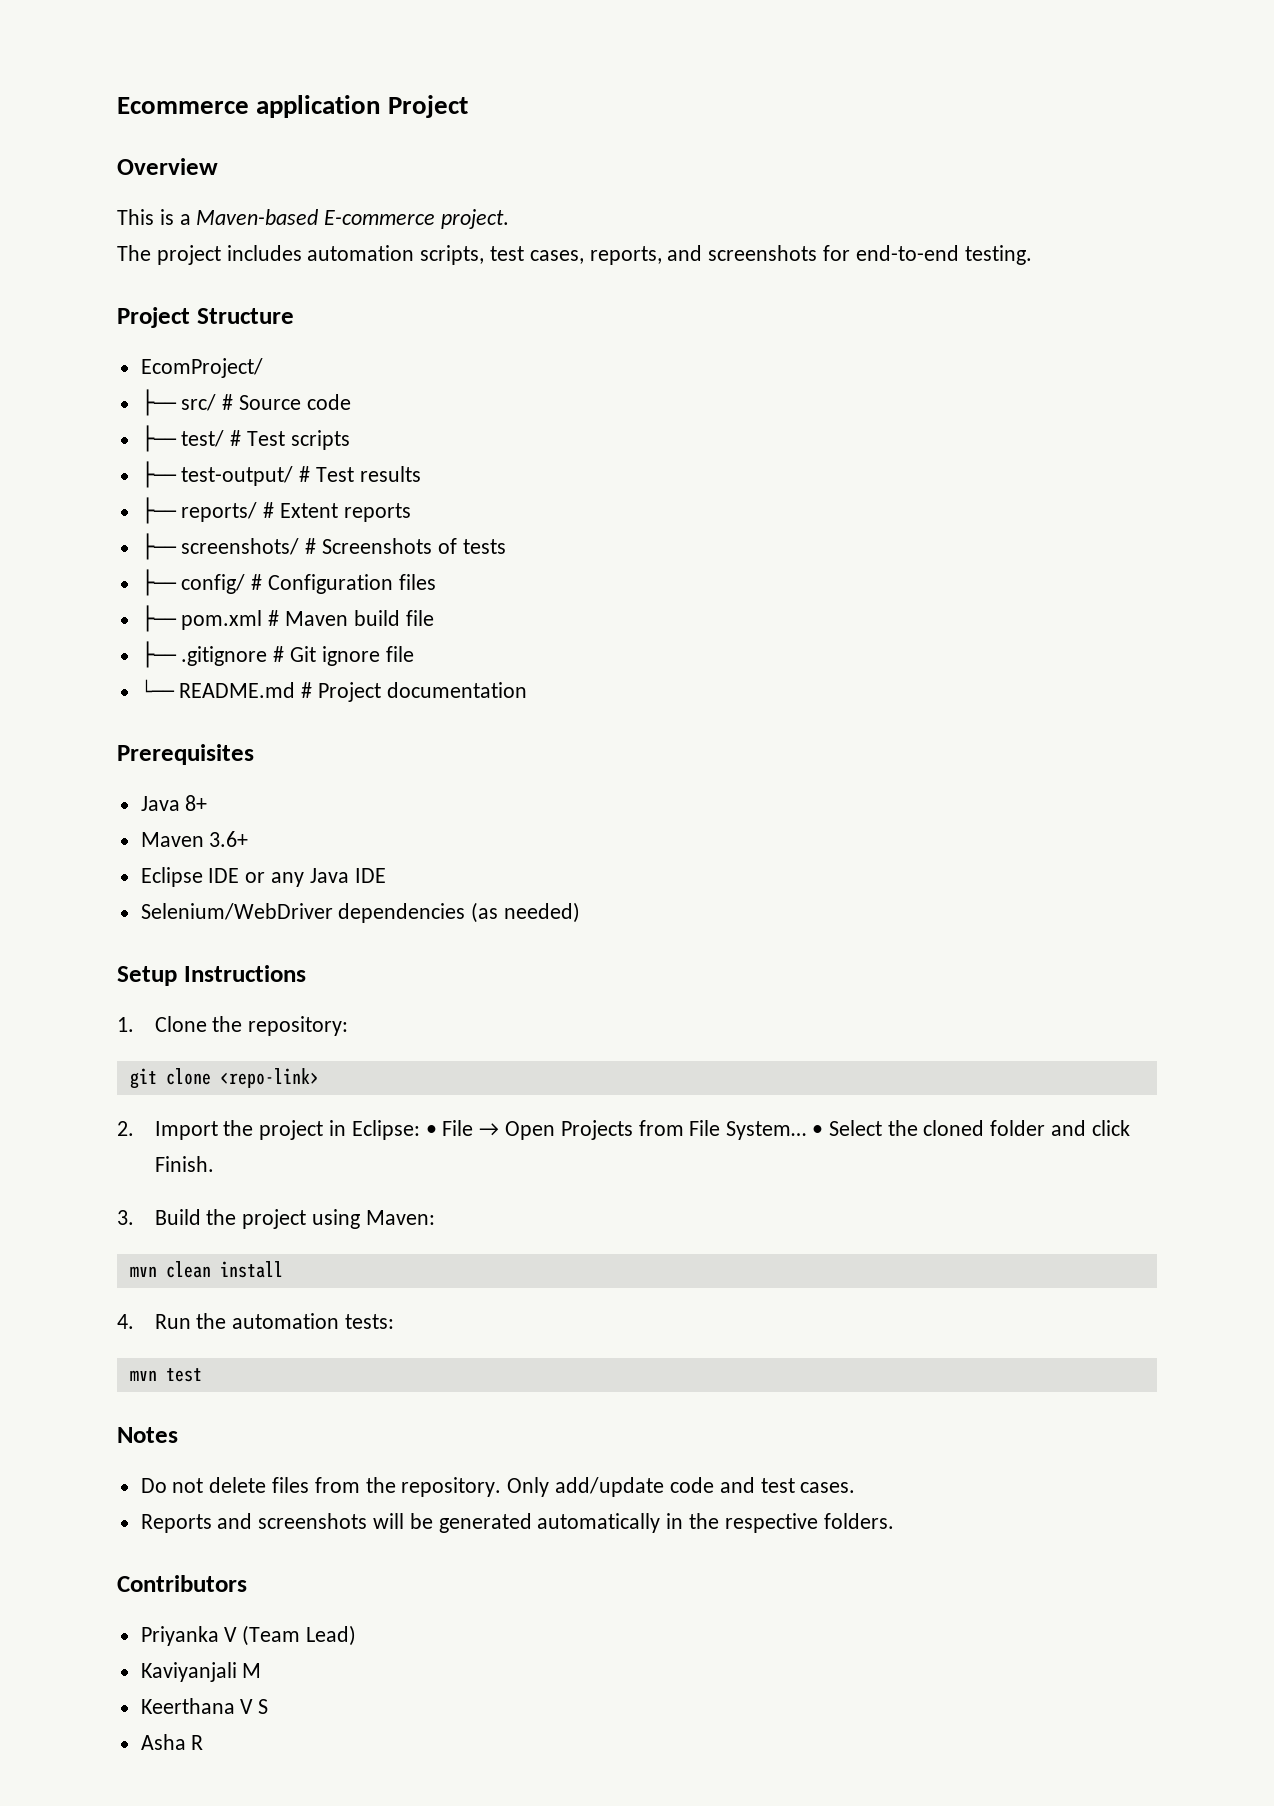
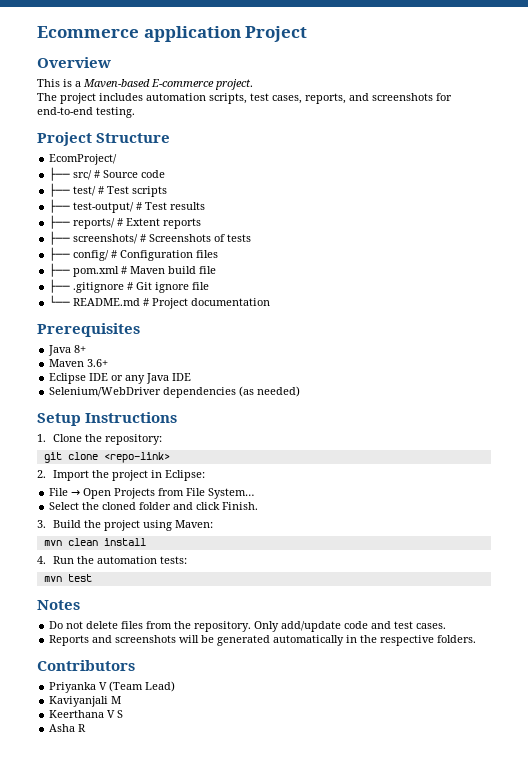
- 2. Import the project in Eclipse: • File → Open Projects from File System… • Select the cloned folder and click Finish.
+ 2. Import the project in Eclipse:
+ File → Open Projects from File System…
+ Select the cloned folder and click Finish.

